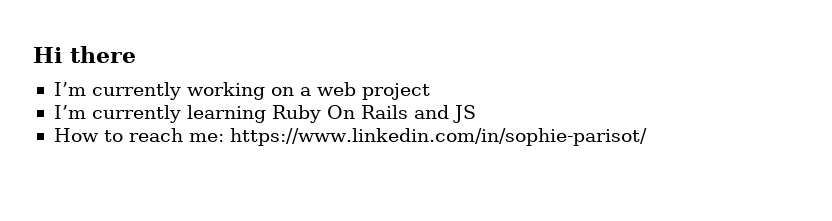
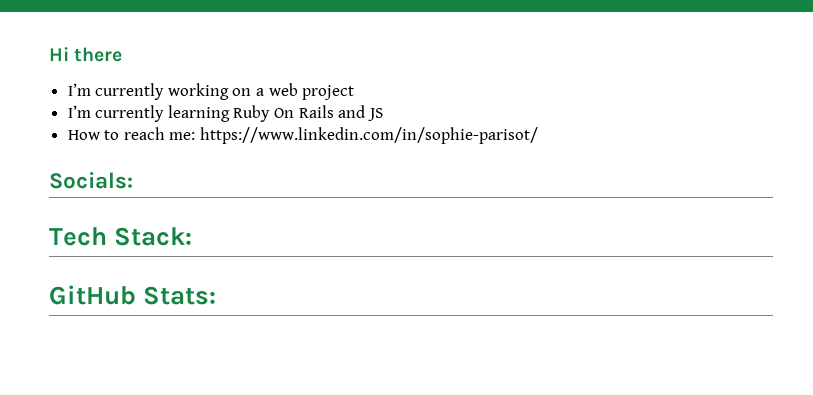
+ Socials:
+ Tech Stack:
+ GitHub Stats:

